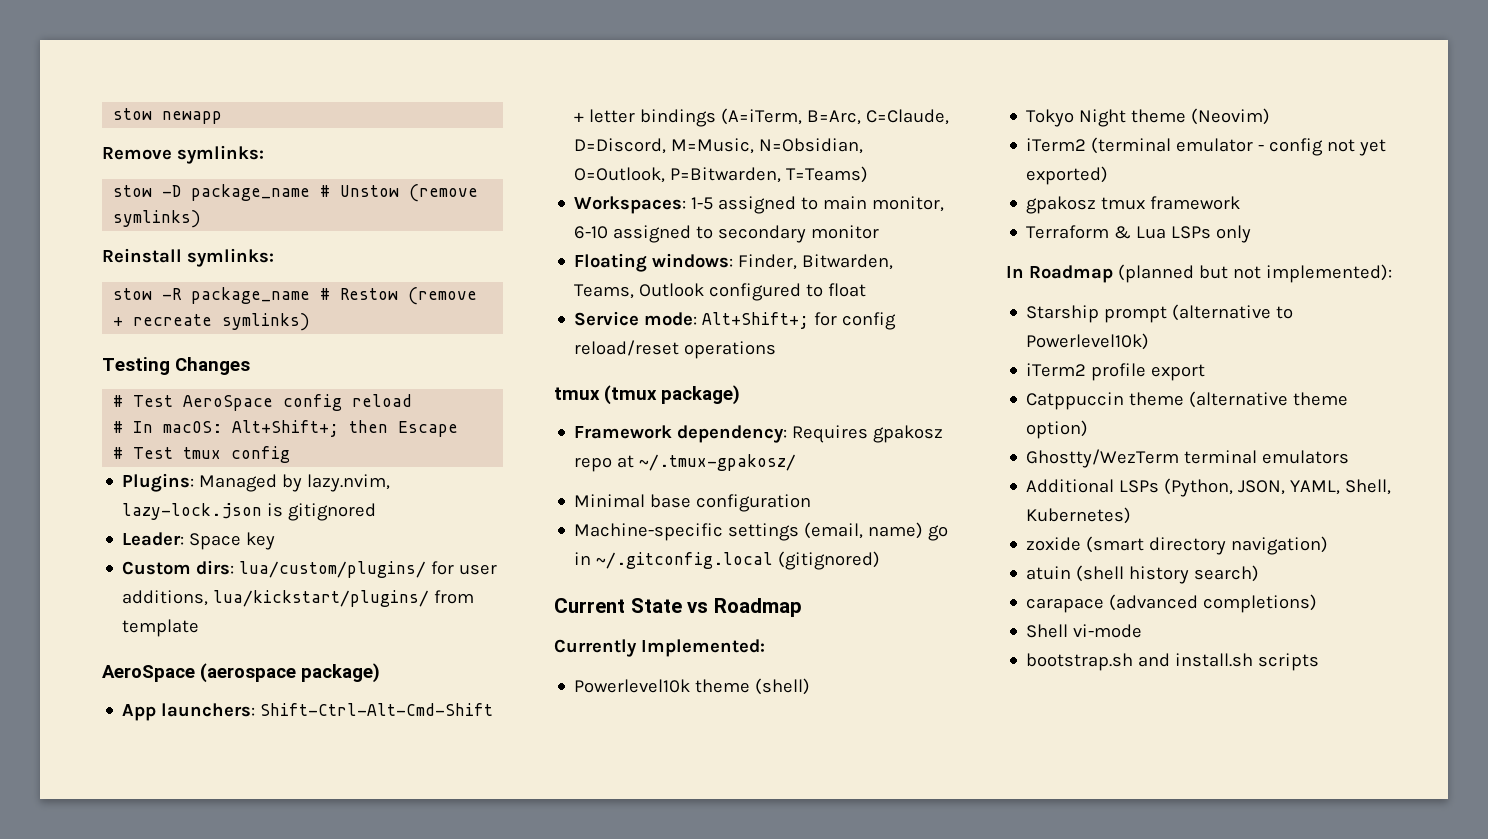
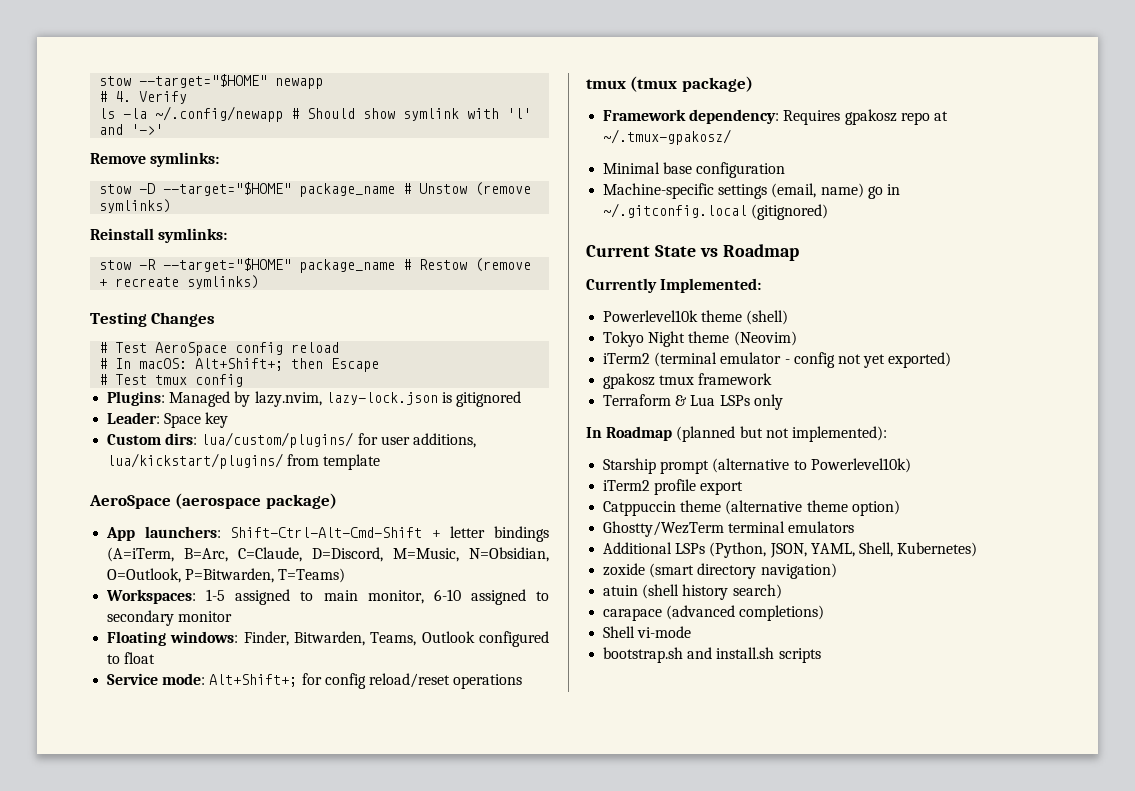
- stow newapp
+ stow --target="$HOME" newapp
+ # 4. Verify
+ ls -la ~/.config/newapp # Should show symlink with 'l' and '->'
- stow -D package_name # Unstow (remove symlinks)
+ stow -D --target="$HOME" package_name # Unstow (remove symlinks)
- stow -R package_name # Restow (remove + recreate symlinks)
+ stow -R --target="$HOME" package_name # Restow (remove + recreate symlinks)

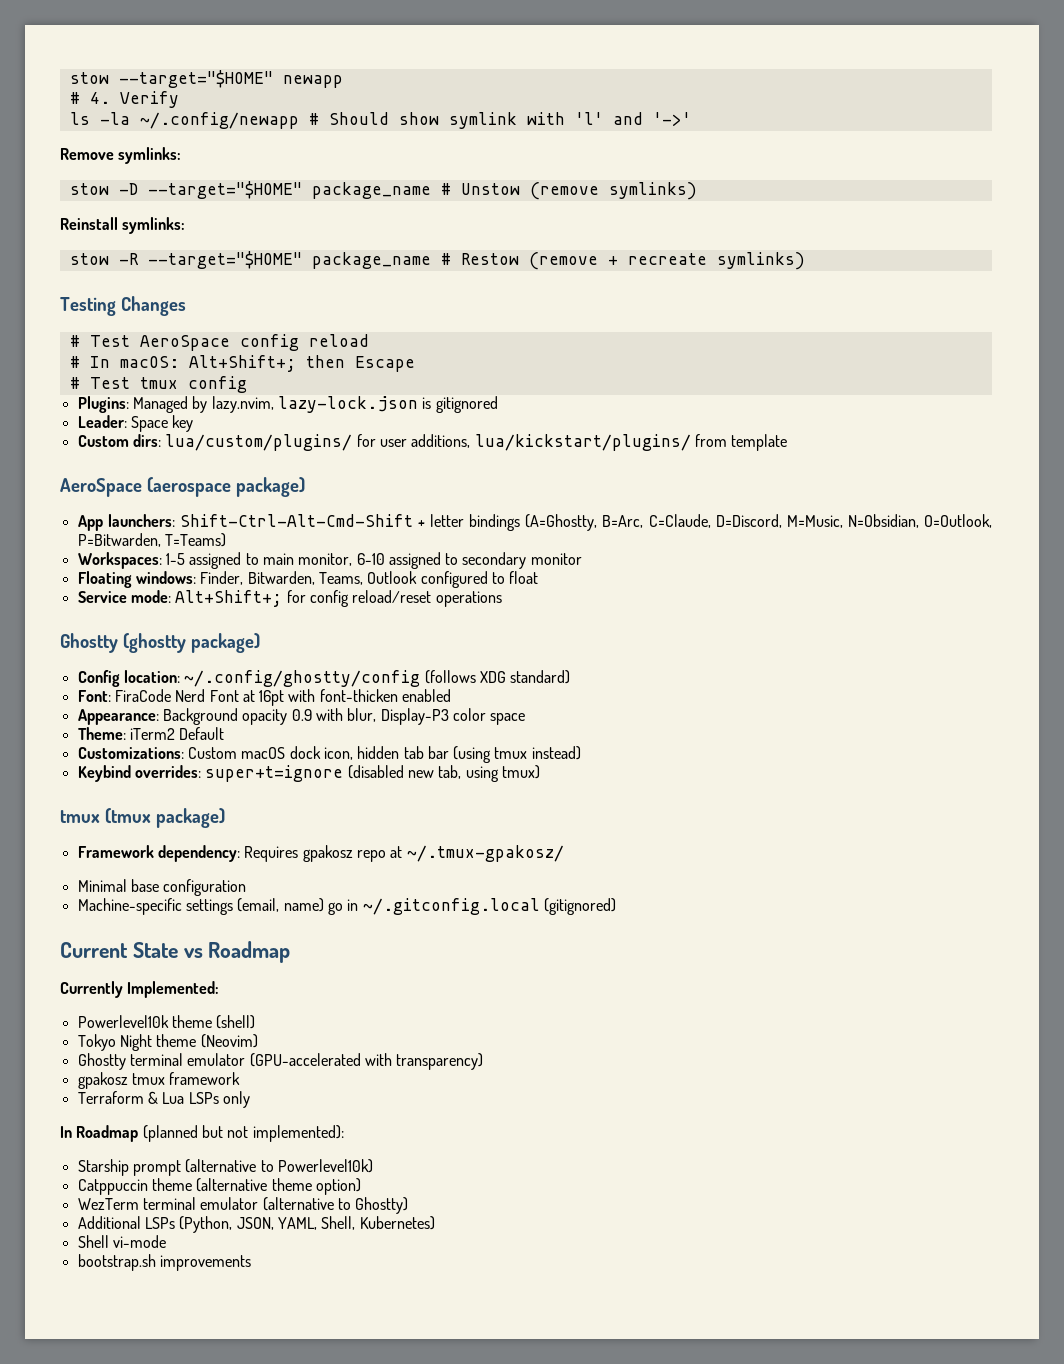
- App launchers: Shift-Ctrl-Alt-Cmd-Shift + letter bindings (A=iTerm, B=Arc, C=Claude, D=Discord, M=Music, N=Obsidian, O=Outlook, P=Bitwarden, T=Teams)
+ App launchers: Shift-Ctrl-Alt-Cmd-Shift + letter bindings (A=Ghostty, B=Arc, C=Claude, D=Discord, M=Music, N=Obsidian, O=Outlook, P=Bitwarden, T=Teams)
+ Ghostty (ghostty package)
+ Config location: ~/.config/ghostty/config (follows XDG standard)
+ Font: FiraCode Nerd Font at 16pt with font-thicken enabled
+ Appearance: Background opacity 0.9 with blur, Display-P3 color space
+ Theme: iTerm2 Default
+ Customizations: Custom macOS dock icon, hidden tab bar (using tmux instead)
+ Keybind overrides: super+t=ignore (disabled new tab, using tmux)
- iTerm2 (terminal emulator - config not yet exported)
+ Ghostty terminal emulator (GPU-accelerated with transparency)
- iTerm2 profile export
- Ghostty/WezTerm terminal emulators
+ WezTerm terminal emulator (alternative to Ghostty)
- zoxide (smart directory navigation)
- atuin (shell history search)
- carapace (advanced completions)
- bootstrap.sh and install.sh scripts
+ bootstrap.sh improvements

